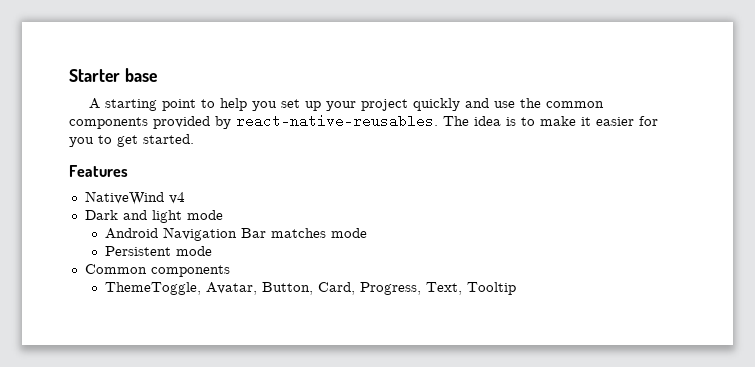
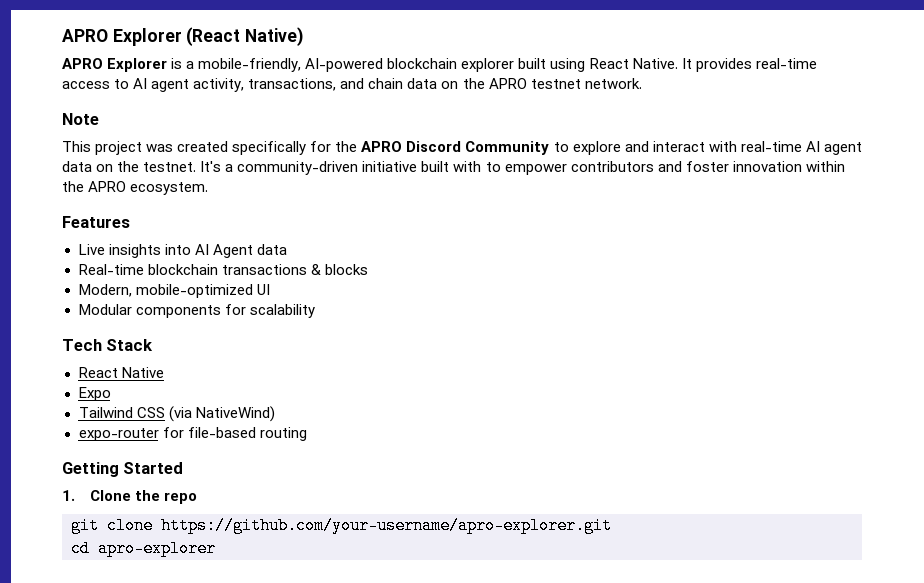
- Starter base
- A starting point to help you set up your project quickly and use the common components provided by react-native-reusables. The idea is to make it easier for you to get started.
+ APRO Explorer (React Native)
+ APRO Explorer is a mobile-friendly, AI-powered blockchain explorer built using React Native. It provides real-time access to AI agent activity, transactions, and chain data on the APRO testnet network.
+ Note
+ This project was created specifically for the APRO Discord Community to explore and interact with real-time AI agent data on the testnet. It's a community-driven initiative built with to empower contributors and foster innovation within the APRO ecosystem.
  Features
- NativeWind v4
- Dark and light mode
- Android Navigation Bar matches mode
- Persistent mode
- Common components
- ThemeToggle, Avatar, Button, Card, Progress, Text, Tooltip
+ Live insights into AI Agent data
+ Real-time blockchain transactions & blocks
+ Modern, mobile-optimized UI
+ Modular components for scalability
+ Tech Stack
+ React Native
+ Expo
+ Tailwind CSS (via NativeWind)
+ expo-router for file-based routing
+ Getting Started
+ 1. Clone the repo
+ git clone https://github.com/your-username/apro-explorer.git
+ cd apro-explorer

